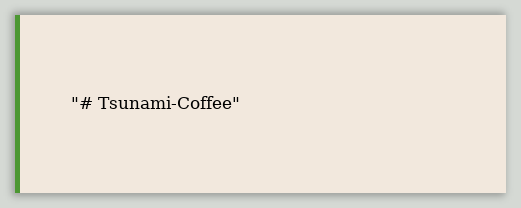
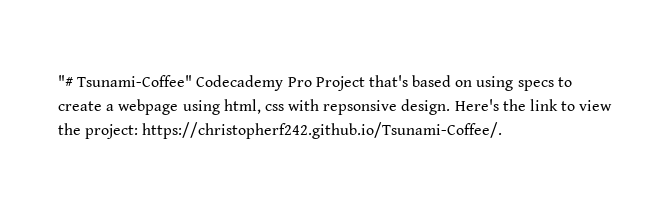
- "# Tsunami-Coffee"
+ "# Tsunami-Coffee" Codecademy Pro Project that's based on using specs to create a webpage using html, css with repsonsive design. Here's the link to view the project: https://christopherf242.github.io/Tsunami-Coffee/.

